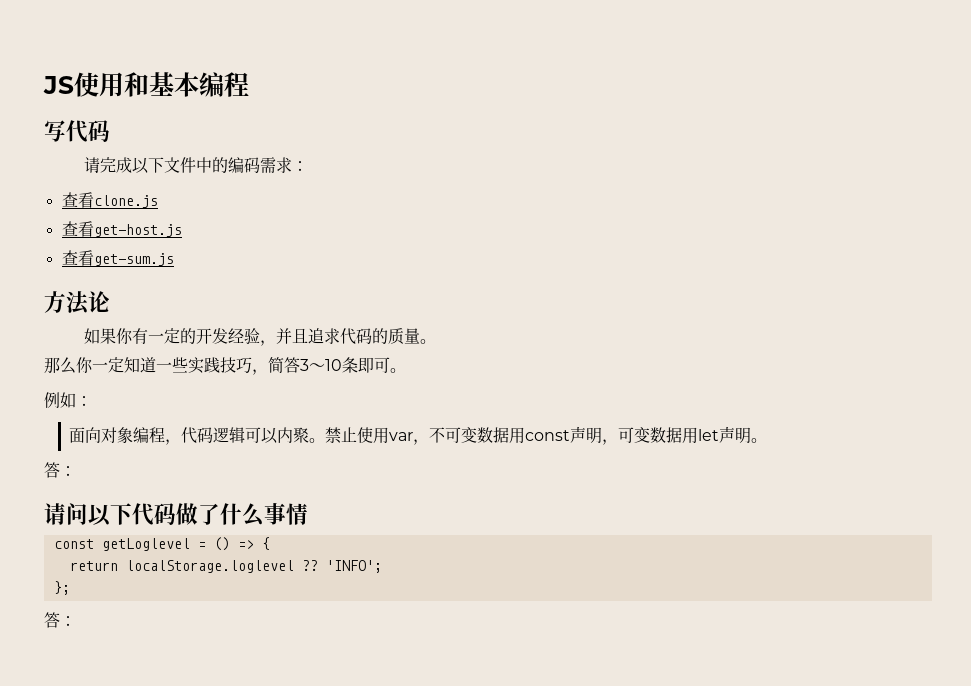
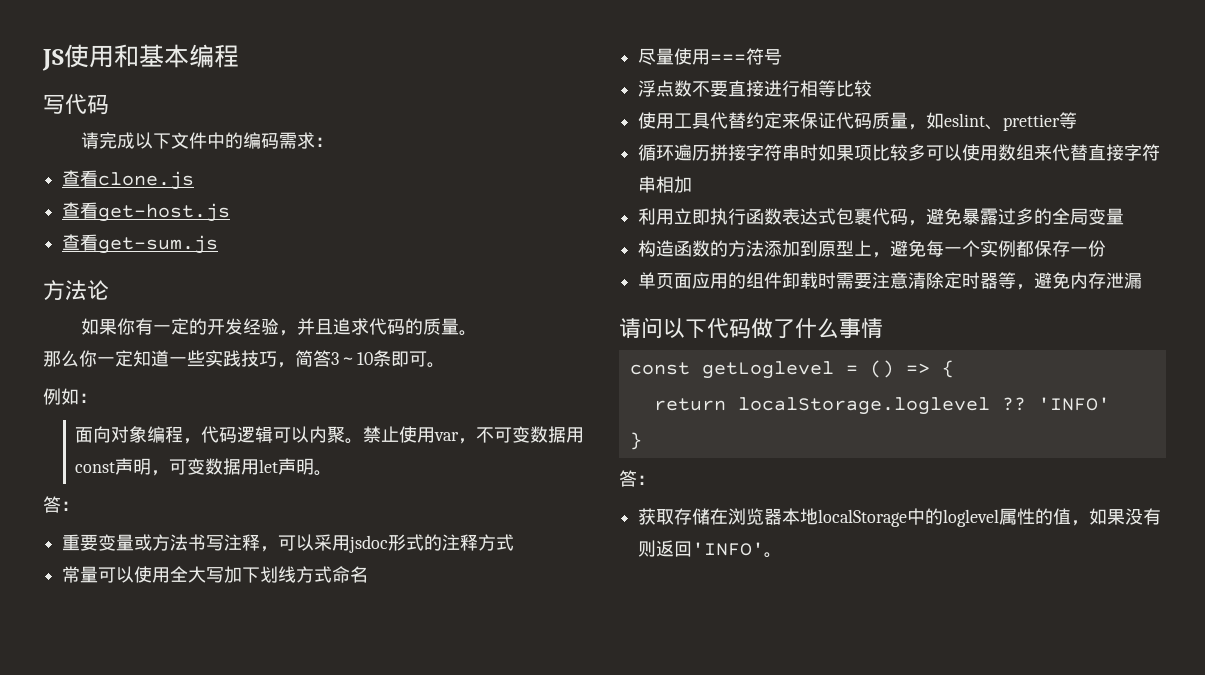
+ 重要变量或方法书写注释，可以采用jsdoc形式的注释方式
+ 常量可以使用全大写加下划线方式命名
+ 尽量使用===符号
+ 浮点数不要直接进行相等比较
+ 使用工具代替约定来保证代码质量，如eslint、prettier等
+ 循环遍历拼接字符串时如果项比较多可以使用数组来代替直接字符串相加
+ 利用立即执行函数表达式包裹代码，避免暴露过多的全局变量
+ 构造函数的方法添加到原型上，避免每一个实例都保存一份
+ 单页面应用的组件卸载时需要注意清除定时器等，避免内存泄漏
- return localStorage.loglevel ?? 'INFO';
- };
+ return localStorage.loglevel ?? 'INFO'
+ }
  答：
+ 获取存储在浏览器本地localStorage中的loglevel属性的值，如果没有则返回'INFO'。

